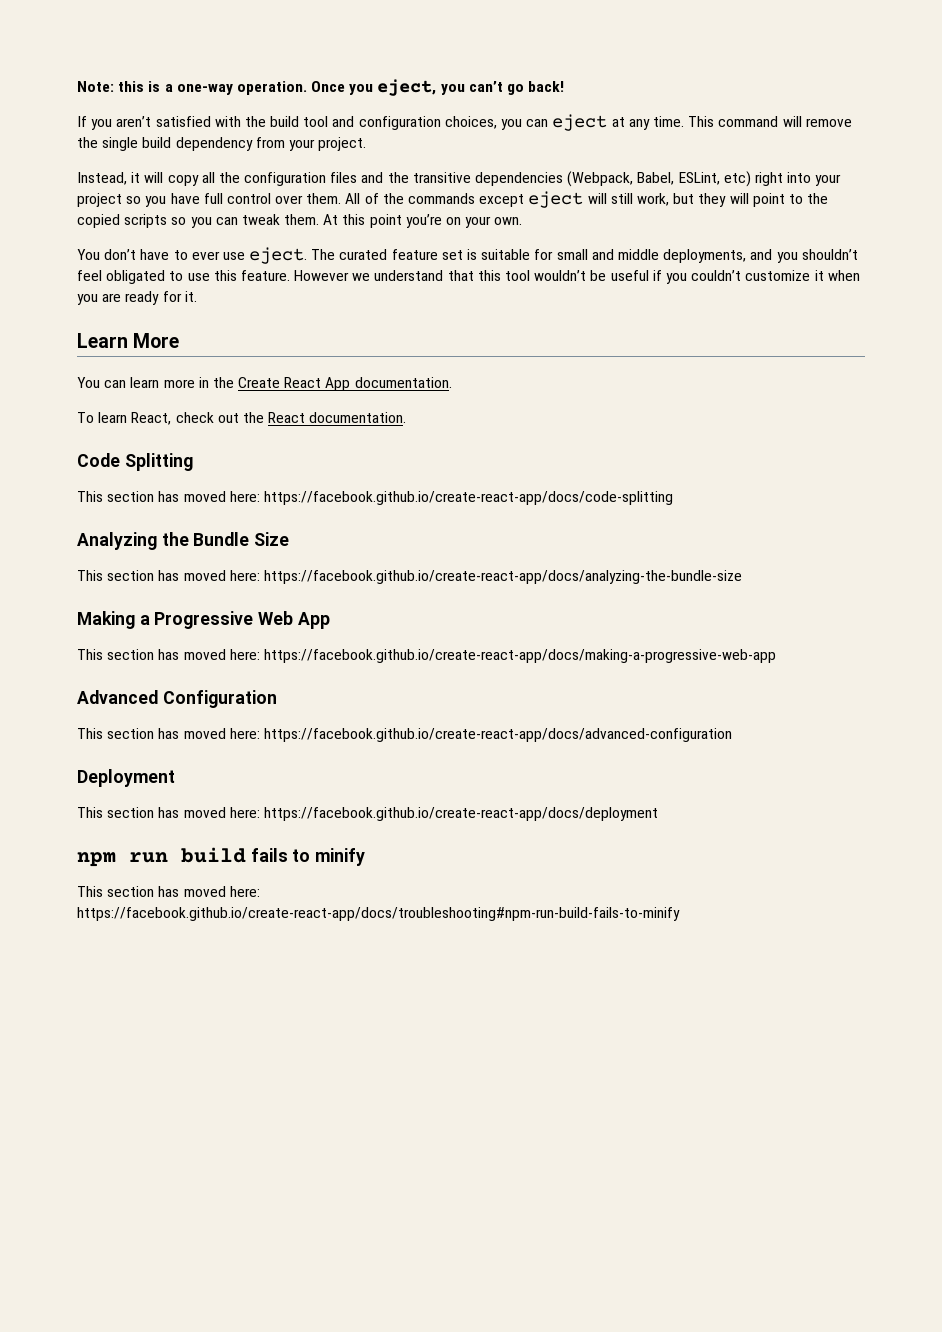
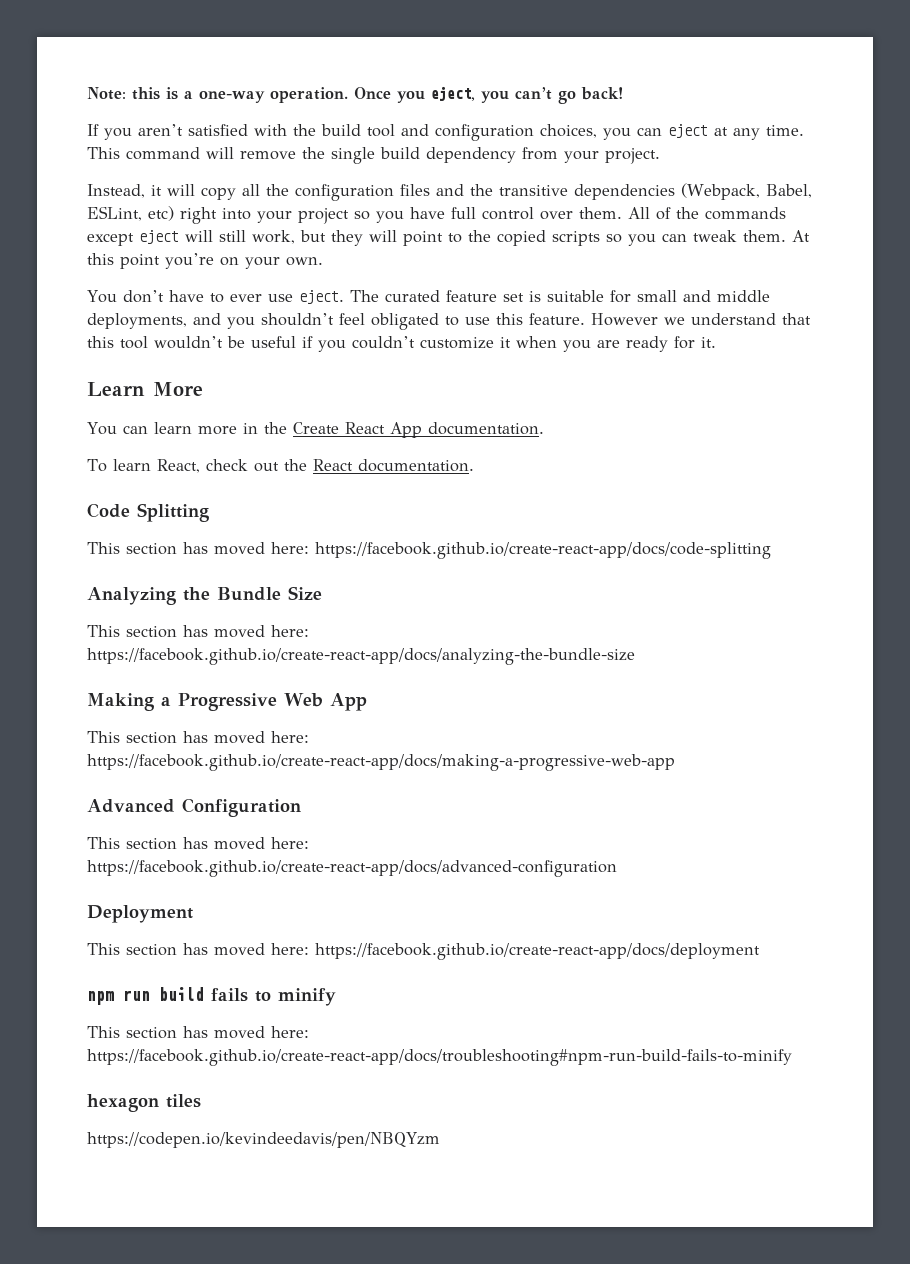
+ hexagon tiles
+ https://codepen.io/kevindeedavis/pen/NBQYzm

